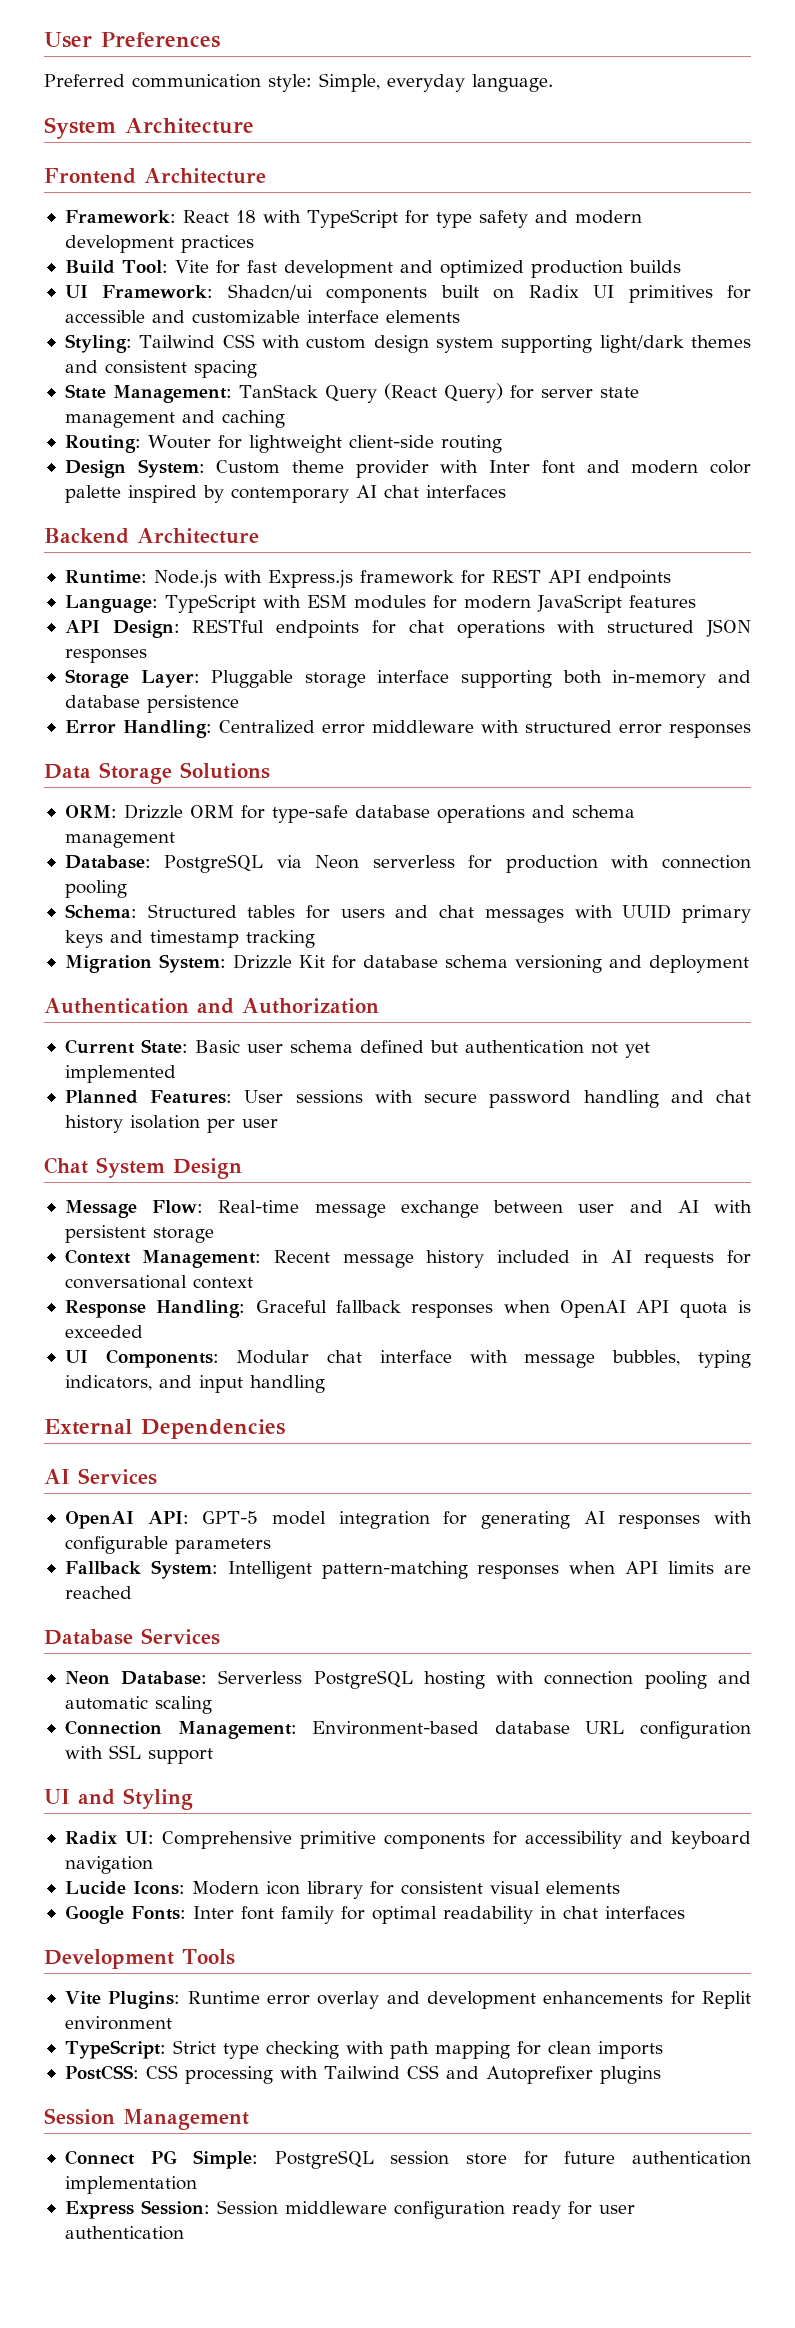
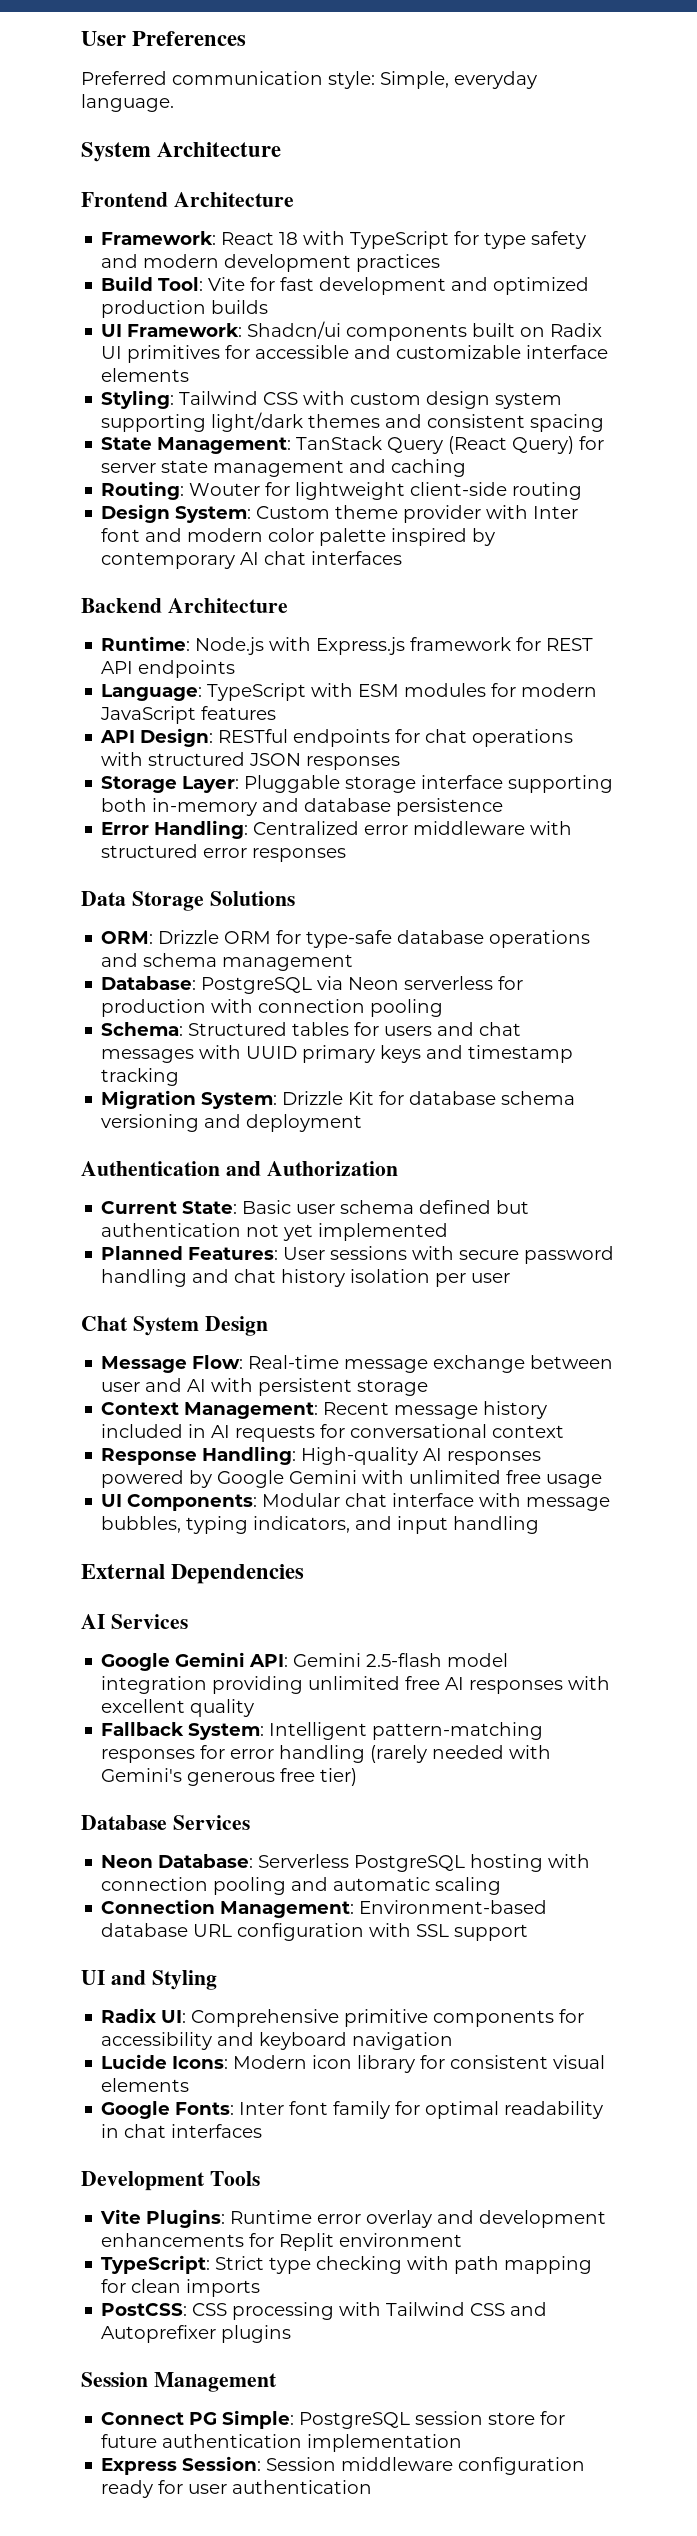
- Response Handling: Graceful fallback responses when OpenAI API quota is exceeded
+ Response Handling: High-quality AI responses powered by Google Gemini with unlimited free usage
- OpenAI API: GPT-5 model integration for generating AI responses with configurable parameters
+ Google Gemini API: Gemini 2.5-flash model integration providing unlimited free AI responses with excellent quality
- Fallback System: Intelligent pattern-matching responses when API limits are reached
+ Fallback System: Intelligent pattern-matching responses for error handling (rarely needed with Gemini's generous free tier)

